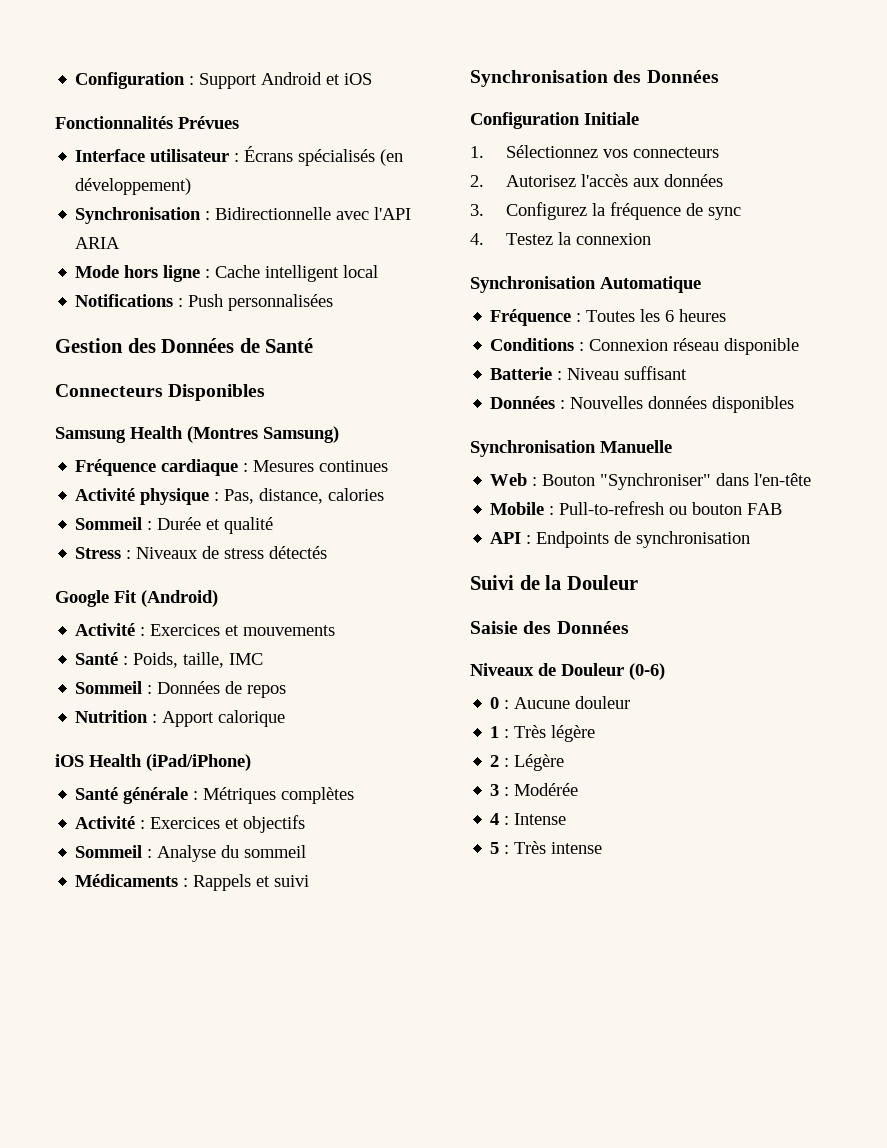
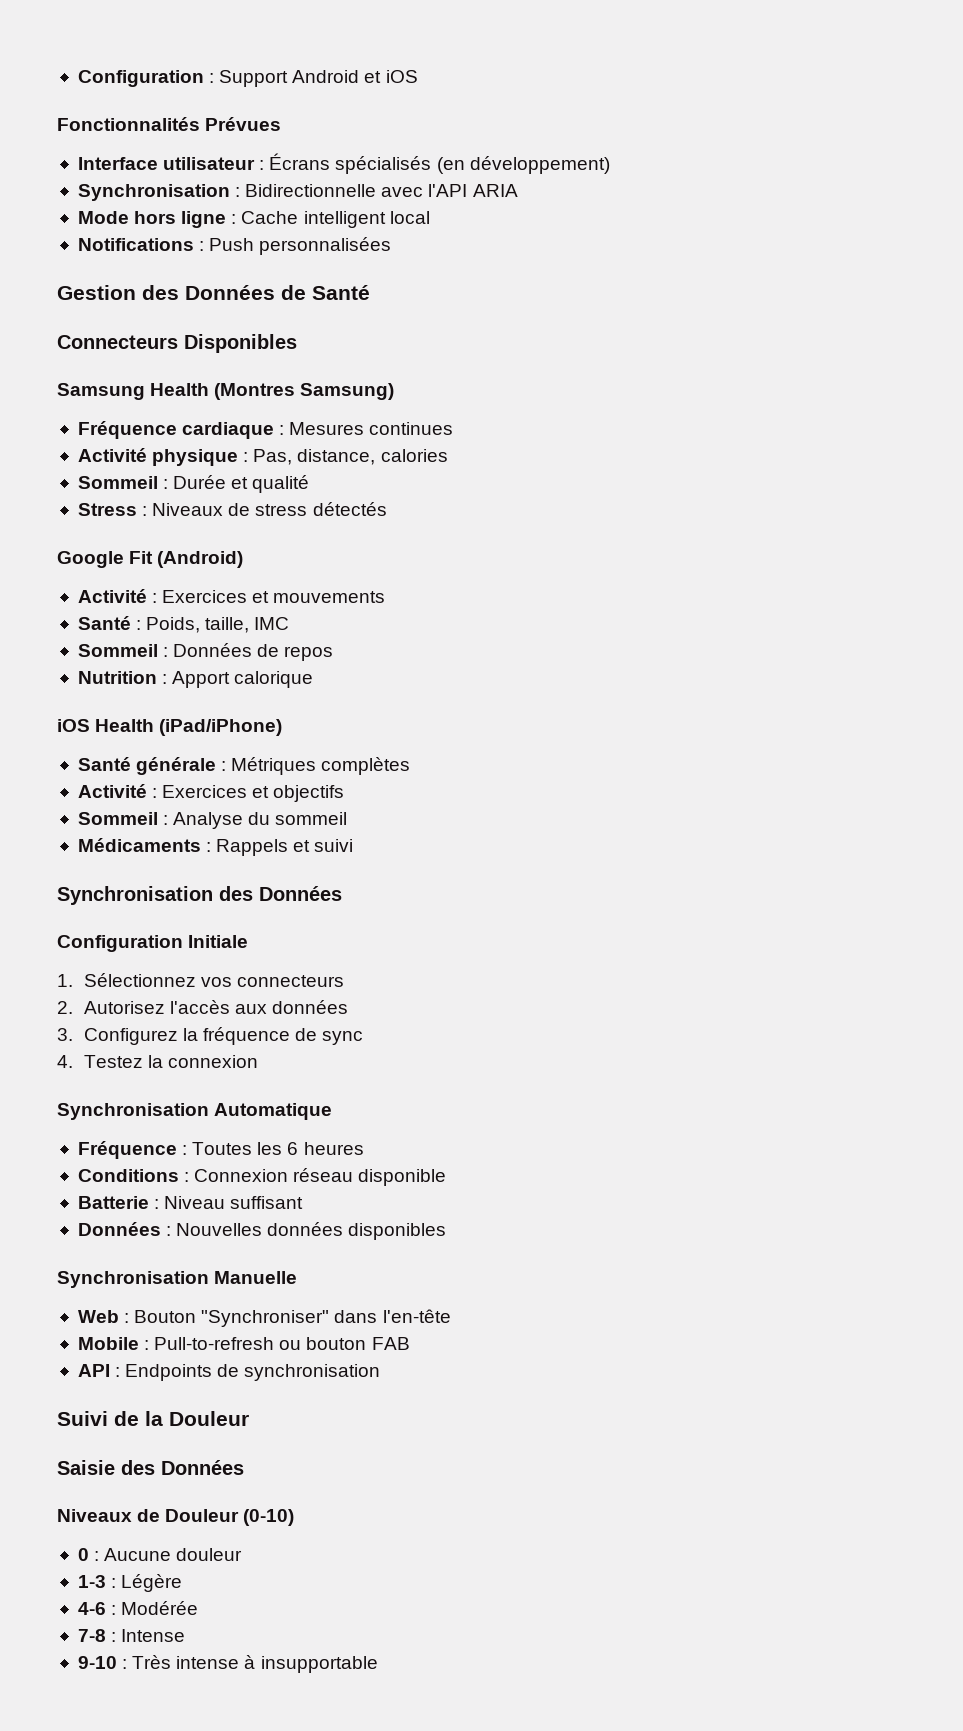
- Niveaux de Douleur (0-6)
+ Niveaux de Douleur (0-10)
- 1 : Très légère
- 2 : Légère
+ 1-3 : Légère
- 3 : Modérée
+ 4-6 : Modérée
- 4 : Intense
+ 7-8 : Intense
- 5 : Très intense
+ 9-10 : Très intense à insupportable

